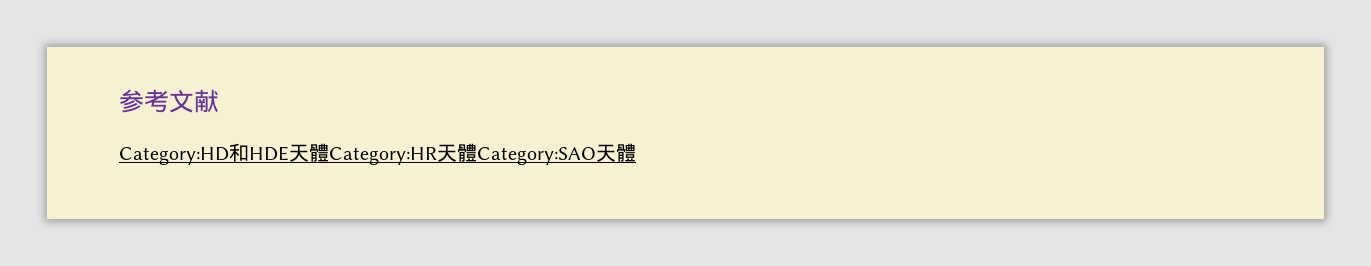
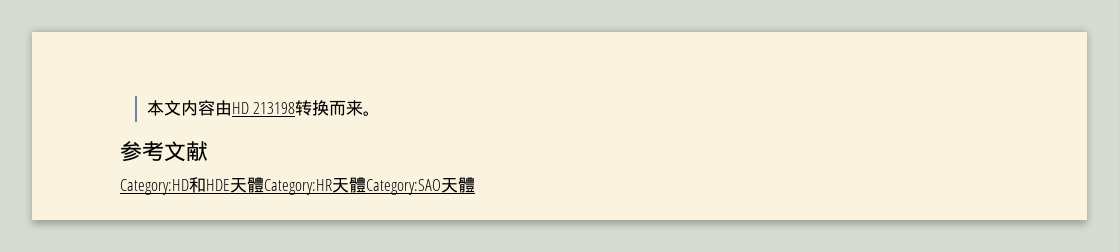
+ 本文内容由HD 213198转换而来。

